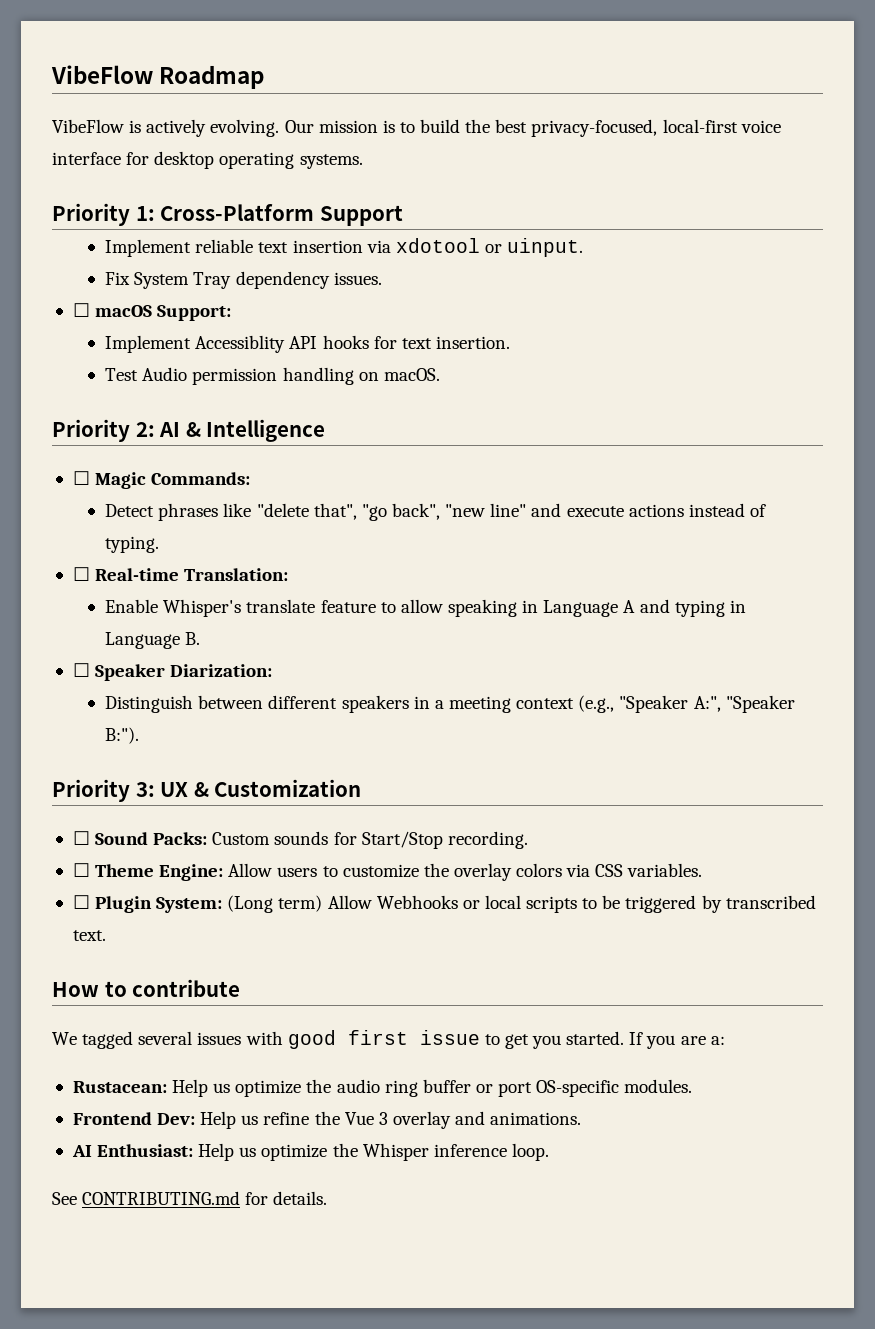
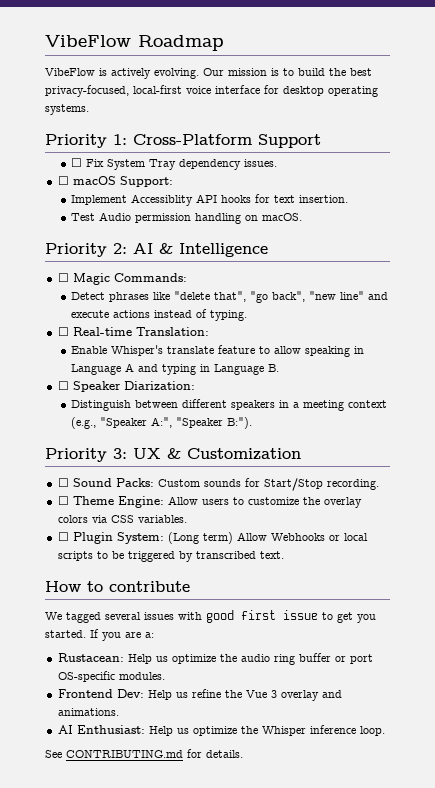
- Implement reliable text insertion via xdotool or uinput.
- Fix System Tray dependency issues.
+ ☐ Fix System Tray dependency issues.

